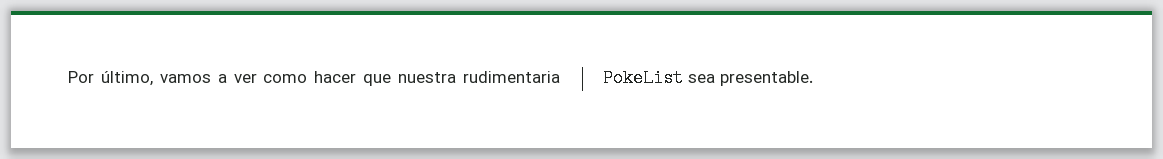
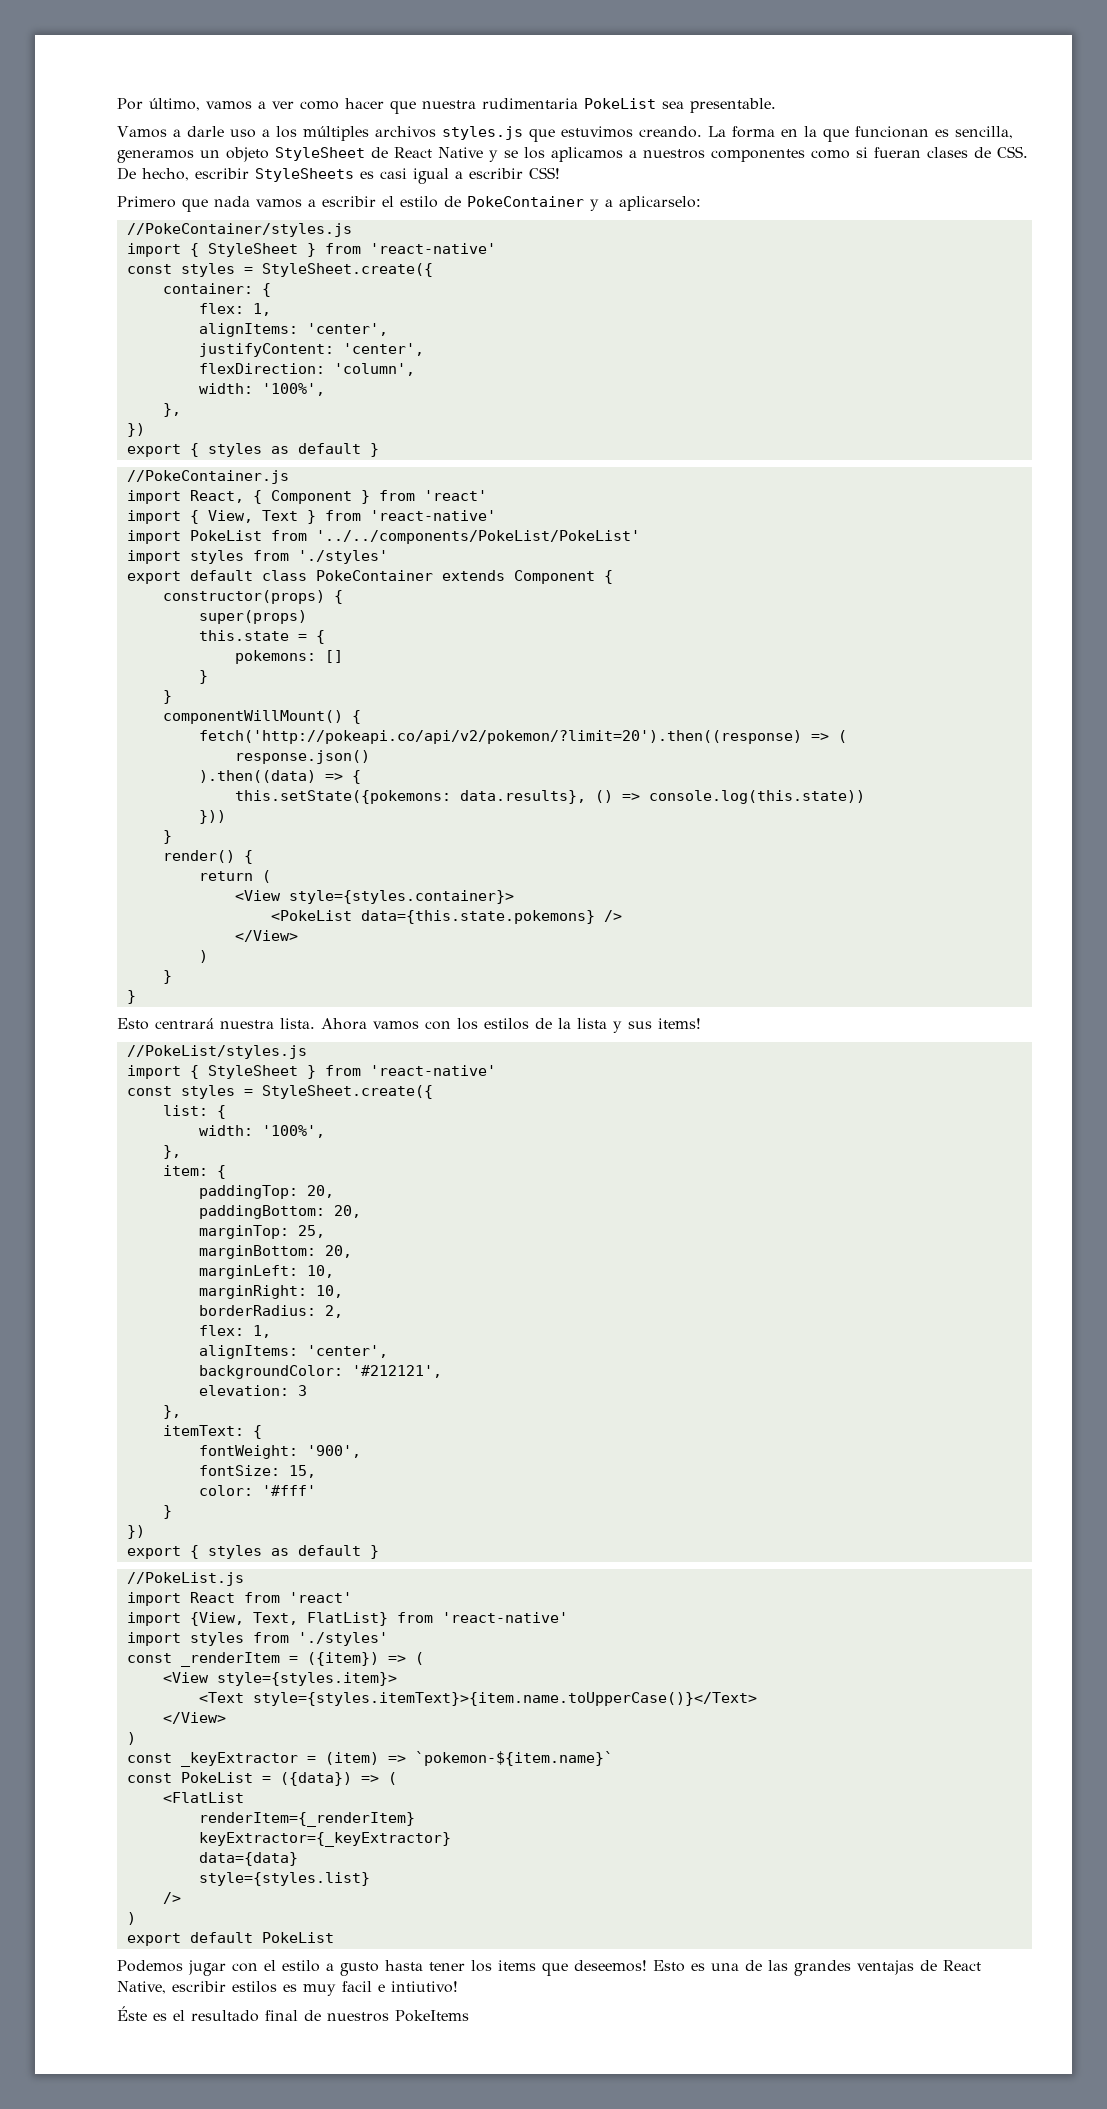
+ Vamos a darle uso a los múltiples archivos styles.js que estuvimos creando. La forma en la que funcionan es sencilla, generamos un objeto StyleSheet de React Native y se los aplicamos a nuestros componentes como si fueran clases de CSS. De hecho, escribir StyleSheets es casi igual a escribir CSS!
+ Primero que nada vamos a escribir el estilo de PokeContainer y a aplicarselo:
+ //PokeContainer/styles.js
+ import { StyleSheet } from 'react-native'
+ const styles = StyleSheet.create({
+ container: {
+ flex: 1,
+ alignItems: 'center',
+ justifyContent: 'center',
+ flexDirection: 'column',
+ width: '100%',
+ },
+ })
+ export { styles as default }
+ //PokeContainer.js
+ import React, { Component } from 'react'
+ import { View, Text } from 'react-native'
+ import PokeList from '../../components/PokeList/PokeList'
+ import styles from './styles'
+ export default class PokeContainer extends Component {
+ constructor(props) {
+ super(props)
+ this.state = {
+ pokemons: []
+ }
+ }
+ componentWillMount() {
+ fetch('http://pokeapi.co/api/v2/pokemon/?limit=20').then((response) => (
+ response.json()
+ ).then((data) => {
+ this.setState({pokemons: data.results}, () => console.log(this.state))
+ }))
+ }
+ render() {
+ return (
+ <View style={styles.container}>
+ <PokeList data={this.state.pokemons} />
+ </View>
+ )
+ }
+ }
+ Esto centrará nuestra lista. Ahora vamos con los estilos de la lista y sus items!
+ //PokeList/styles.js
+ import { StyleSheet } from 'react-native'
+ const styles = StyleSheet.create({
+ list: {
+ width: '100%',
+ },
+ item: {
+ paddingTop: 20,
+ paddingBottom: 20,
+ marginTop: 25,
+ marginBottom: 20,
+ marginLeft: 10,
+ marginRight: 10,
+ borderRadius: 2,
+ flex: 1,
+ alignItems: 'center',
+ backgroundColor: '#212121',
+ elevation: 3
+ },
+ itemText: {
+ fontWeight: '900',
+ fontSize: 15,
+ color: '#fff'
+ }
+ })
+ export { styles as default }
+ //PokeList.js
+ import React from 'react'
+ import {View, Text, FlatList} from 'react-native'
+ import styles from './styles'
+ const _renderItem = ({item}) => (
+ <View style={styles.item}>
+ <Text style={styles.itemText}>{item.name.toUpperCase()}</Text>
+ </View>
+ )
+ const _keyExtractor = (item) => `pokemon-${item.name}`
+ const PokeList = ({data}) => (
+ <FlatList
+ renderItem={_renderItem}
+ keyExtractor={_keyExtractor}
+ data={data}
+ style={styles.list}
+ />
+ )
+ export default PokeList
+ Podemos jugar con el estilo a gusto hasta tener los items que deseemos! Esto es una de las grandes ventajas de React Native, escribir estilos es muy facil e intiutivo!
+ Éste es el resultado final de nuestros PokeItems

